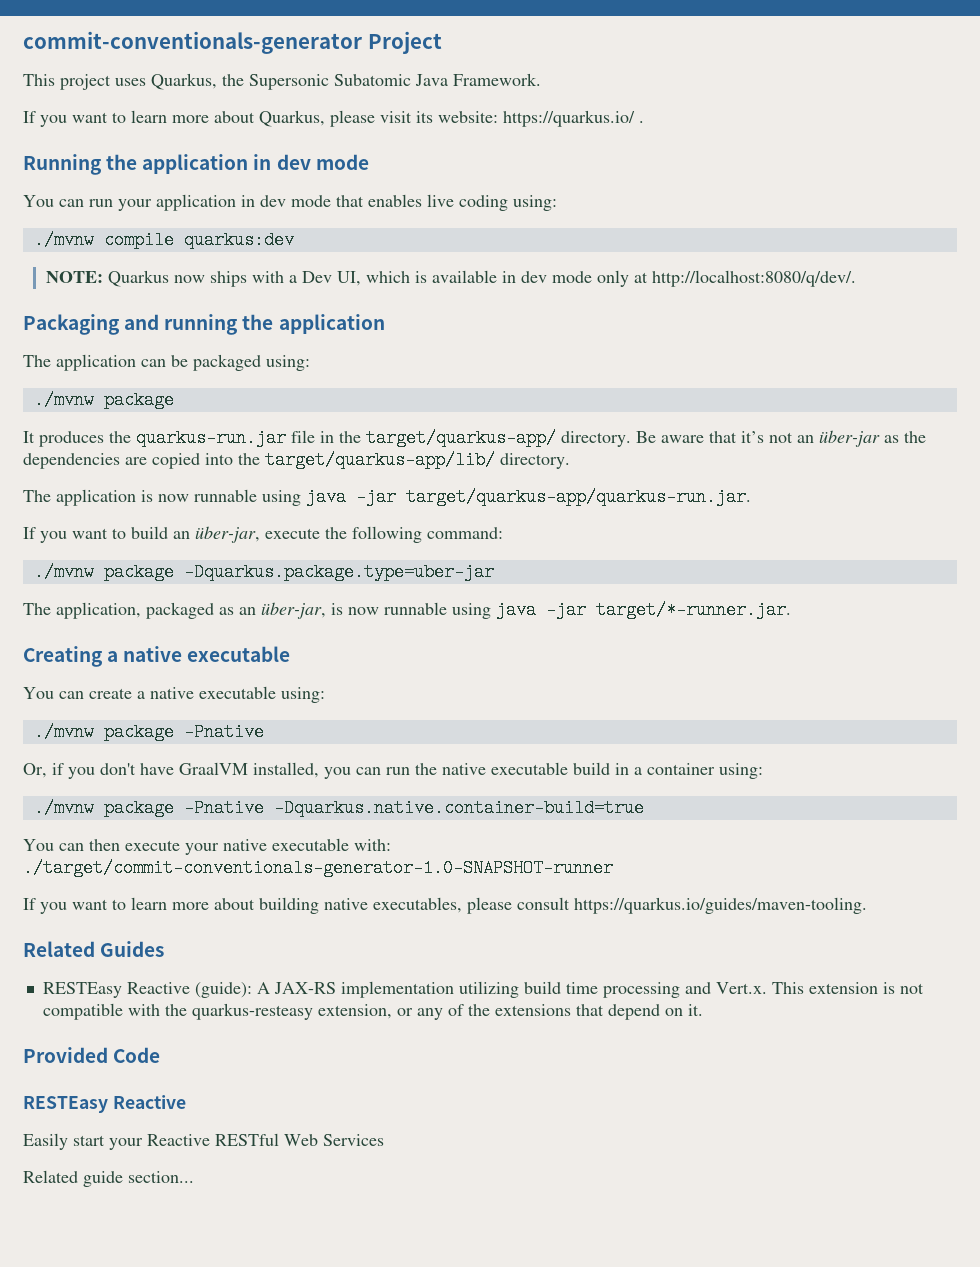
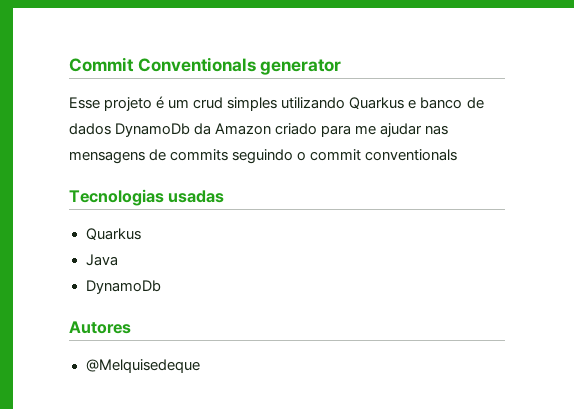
- commit-conventionals-generator Project
- This project uses Quarkus, the Supersonic Subatomic Java Framework.
- If you want to learn more about Quarkus, please visit its website: https://quarkus.io/ .
- Running the application in dev mode
- You can run your application in dev mode that enables live coding using:
- ./mvnw compile quarkus:dev
- NOTE: Quarkus now ships with a Dev UI, which is available in dev mode only at http://localhost:8080/q/dev/.
- Packaging and running the application
- The application can be packaged using:
- ./mvnw package
- It produces the quarkus-run.jar file in the target/quarkus-app/ directory. Be aware that it’s not an über-jar as the dependencies are copied into the target/quarkus-app/lib/ directory.
- The application is now runnable using java -jar target/quarkus-app/quarkus-run.jar.
- If you want to build an über-jar, execute the following command:
- ./mvnw package -Dquarkus.package.type=uber-jar
- The application, packaged as an über-jar, is now runnable using java -jar target/*-runner.jar.
- Creating a native executable
- You can create a native executable using:
- ./mvnw package -Pnative
- Or, if you don't have GraalVM installed, you can run the native executable build in a container using:
- ./mvnw package -Pnative -Dquarkus.native.container-build=true
- You can then execute your native executable with: ./target/commit-conventionals-generator-1.0-SNAPSHOT-runner
- If you want to learn more about building native executables, please consult https://quarkus.io/guides/maven-tooling.
- Related Guides
- RESTEasy Reactive (guide): A JAX-RS implementation utilizing build time processing and Vert.x. This extension is not compatible with the quarkus-resteasy extension, or any of the extensions that depend on it.
- Provided Code
- RESTEasy Reactive
- Easily start your Reactive RESTful Web Services
- Related guide section...
+ Commit Conventionals generator
+ Esse projeto é um crud simples utilizando Quarkus e banco de dados DynamoDb da Amazon criado para me ajudar nas mensagens de commits seguindo o commit conventionals
+ Tecnologias usadas
+ Quarkus
+ Java
+ DynamoDb
+ Autores
+ @Melquisedeque

